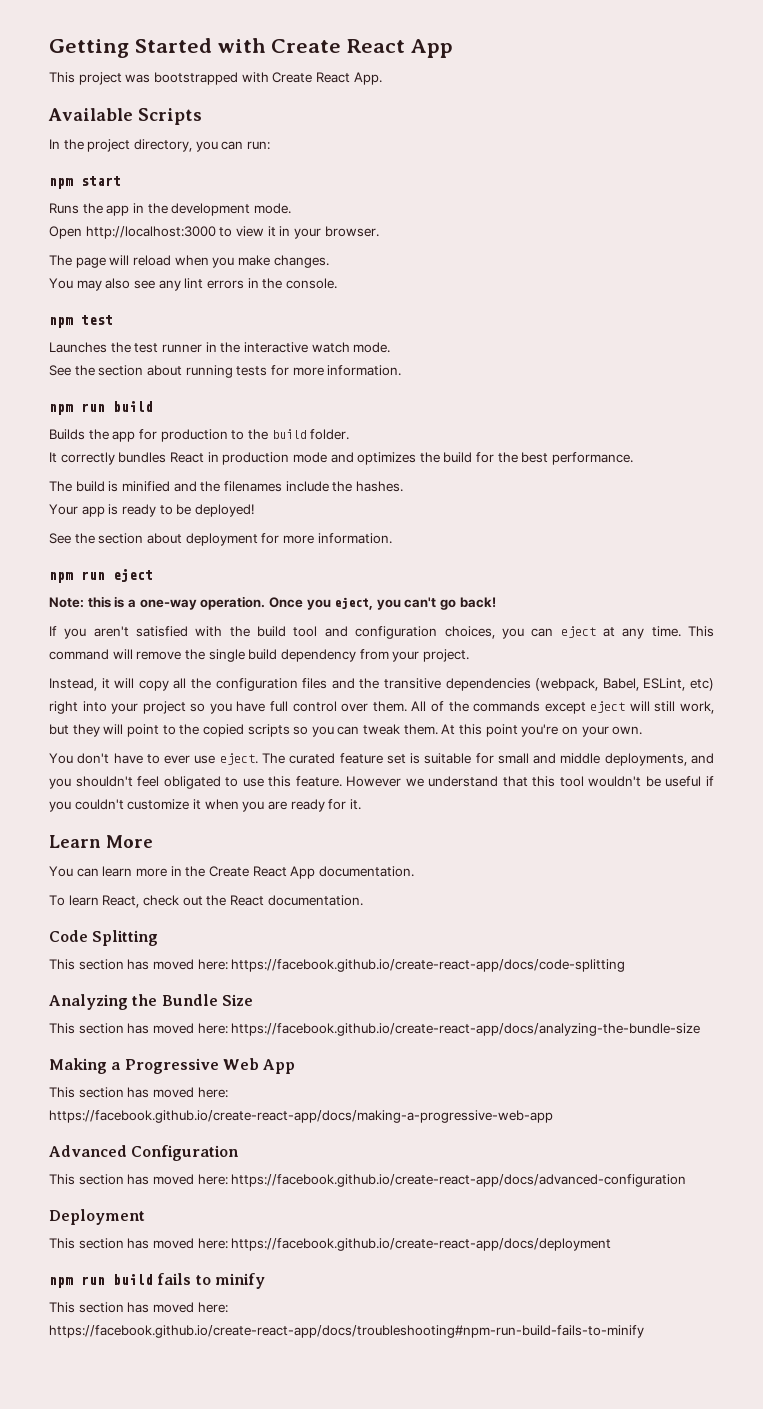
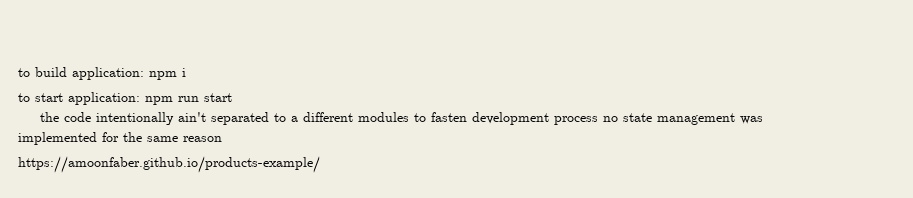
- Getting Started with Create React App
- This project was bootstrapped with Create React App.
- Available Scripts
- In the project directory, you can run:
- npm start
- Runs the app in the development mode.
- Open http://localhost:3000 to view it in your browser.
- The page will reload when you make changes.
- You may also see any lint errors in the console.
- npm test
- Launches the test runner in the interactive watch mode.
- See the section about running tests for more information.
- npm run build
- Builds the app for production to the build folder.
- It correctly bundles React in production mode and optimizes the build for the best performance.
- The build is minified and the filenames include the hashes.
- Your app is ready to be deployed!
- See the section about deployment for more information.
- npm run eject
- Note: this is a one-way operation. Once you eject, you can't go back!
- If you aren't satisfied with the build tool and configuration choices, you can eject at any time. This command will remove the single build dependency from your project.
- Instead, it will copy all the configuration files and the transitive dependencies (webpack, Babel, ESLint, etc) right into your project so you have full control over them. All of the commands except eject will still work, but they will point to the copied scripts so you can tweak them. At this point you're on your own.
- You don't have to ever use eject. The curated feature set is suitable for small and middle deployments, and you shouldn't feel obligated to use this feature. However we understand that this tool wouldn't be useful if you couldn't customize it when you are ready for it.
- Learn More
- You can learn more in the Create React App documentation.
- To learn React, check out the React documentation.
- Code Splitting
- This section has moved here: https://facebook.github.io/create-react-app/docs/code-splitting
- Analyzing the Bundle Size
- This section has moved here: https://facebook.github.io/create-react-app/docs/analyzing-the-bundle-size
- Making a Progressive Web App
- This section has moved here: https://facebook.github.io/create-react-app/docs/making-a-progressive-web-app
- Advanced Configuration
- This section has moved here: https://facebook.github.io/create-react-app/docs/advanced-configuration
- Deployment
- This section has moved here: https://facebook.github.io/create-react-app/docs/deployment
- npm run build fails to minify
- This section has moved here: https://facebook.github.io/create-react-app/docs/troubleshooting#npm-run-build-fails-to-minify
+ to build application: npm i
+ to start application: npm run start
+ the code intentionally ain't separated to a different modules to fasten development process no state management was implemented for the same reason
+ https://amoonfaber.github.io/products-example/

